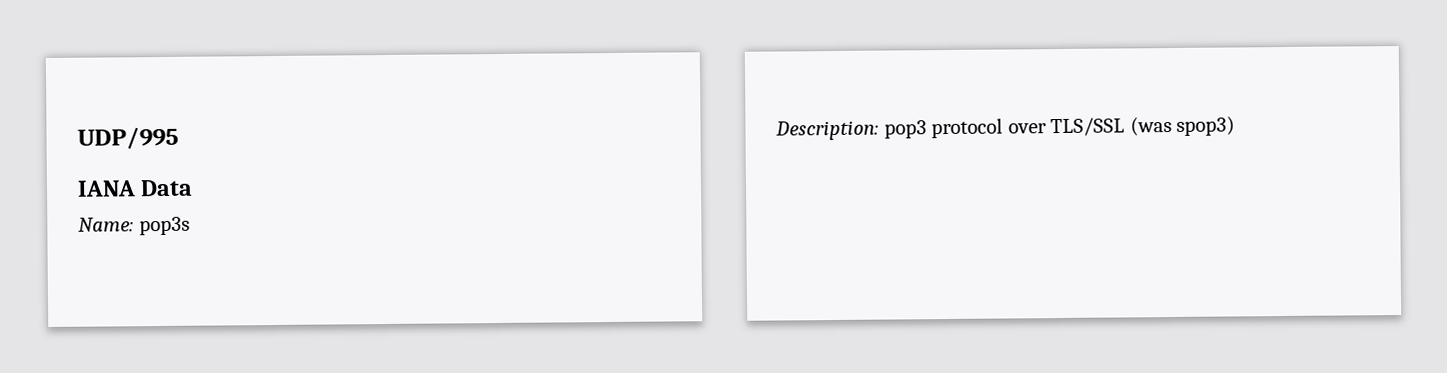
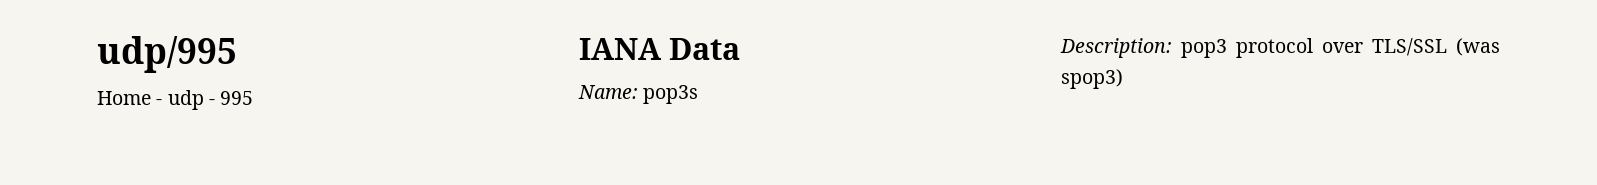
- UDP/995
+ udp/995
+ Home - udp - 995

